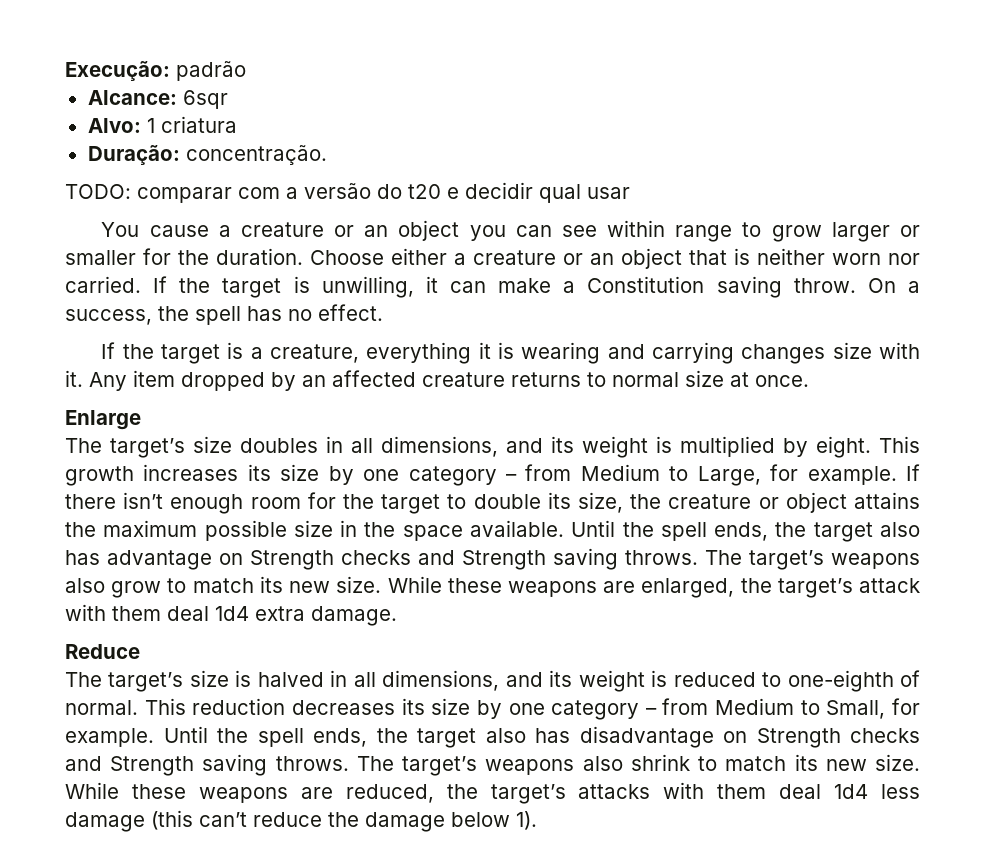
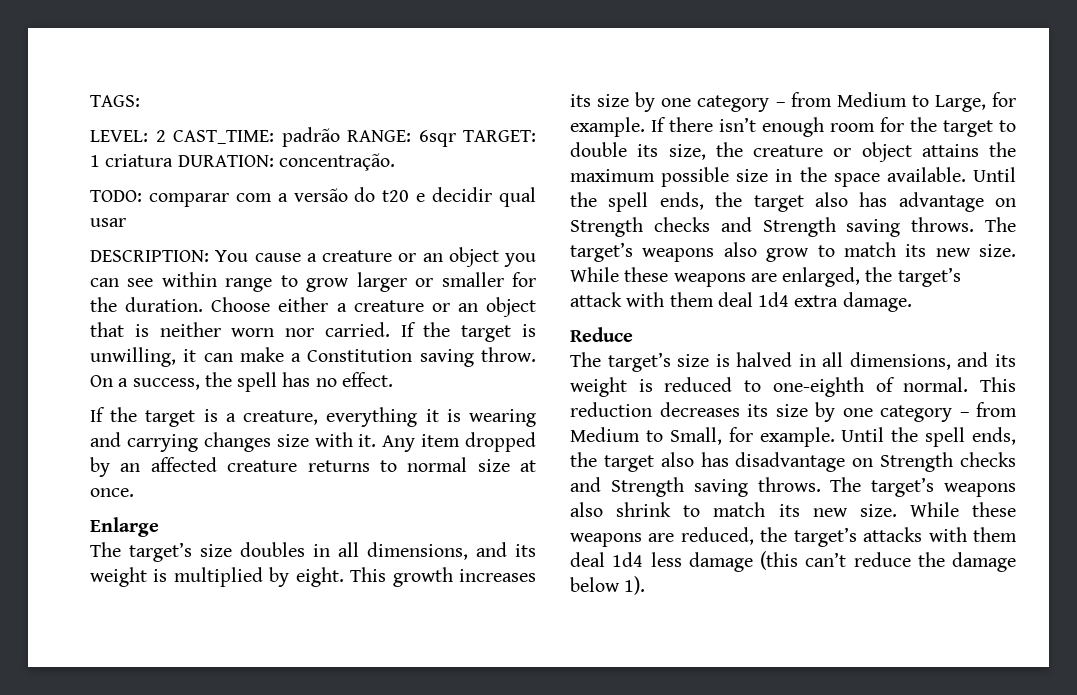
- Execução: padrão
- Alcance: 6sqr
- Alvo: 1 criatura
- Duração: concentração.
+ TAGS:
+ LEVEL: 2 CAST_TIME: padrão RANGE: 6sqr TARGET: 1 criatura DURATION: concentração.
- You cause a creature or an object you can see within range to grow larger or smaller for the duration.
+ DESCRIPTION: You cause a creature or an object you can see within range to grow larger or smaller for the duration.

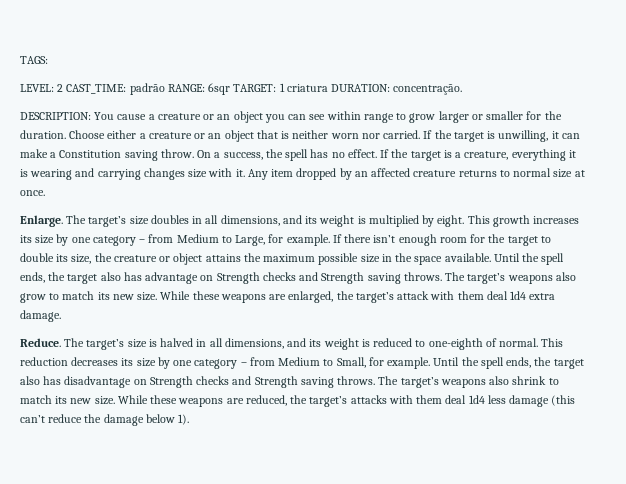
- TODO: comparar com a versão do t20 e decidir qual usar
- On a success, the spell has no effect.
- If the target is a creature, everything it is wearing and carrying changes size with it.
+ On a success, the spell has no effect. If the target is a creature, everything it is wearing and carrying changes size with it.
- Enlarge
- The target’s size doubles in all dimensions, and its weight is multiplied by eight.
+ Enlarge. The target’s size doubles in all dimensions, and its weight is multiplied by eight.
- Reduce
- The target’s size is halved in all dimensions, and its weight is reduced to one-eighth of normal.
+ Reduce. The target’s size is halved in all dimensions, and its weight is reduced to one-eighth of normal.

